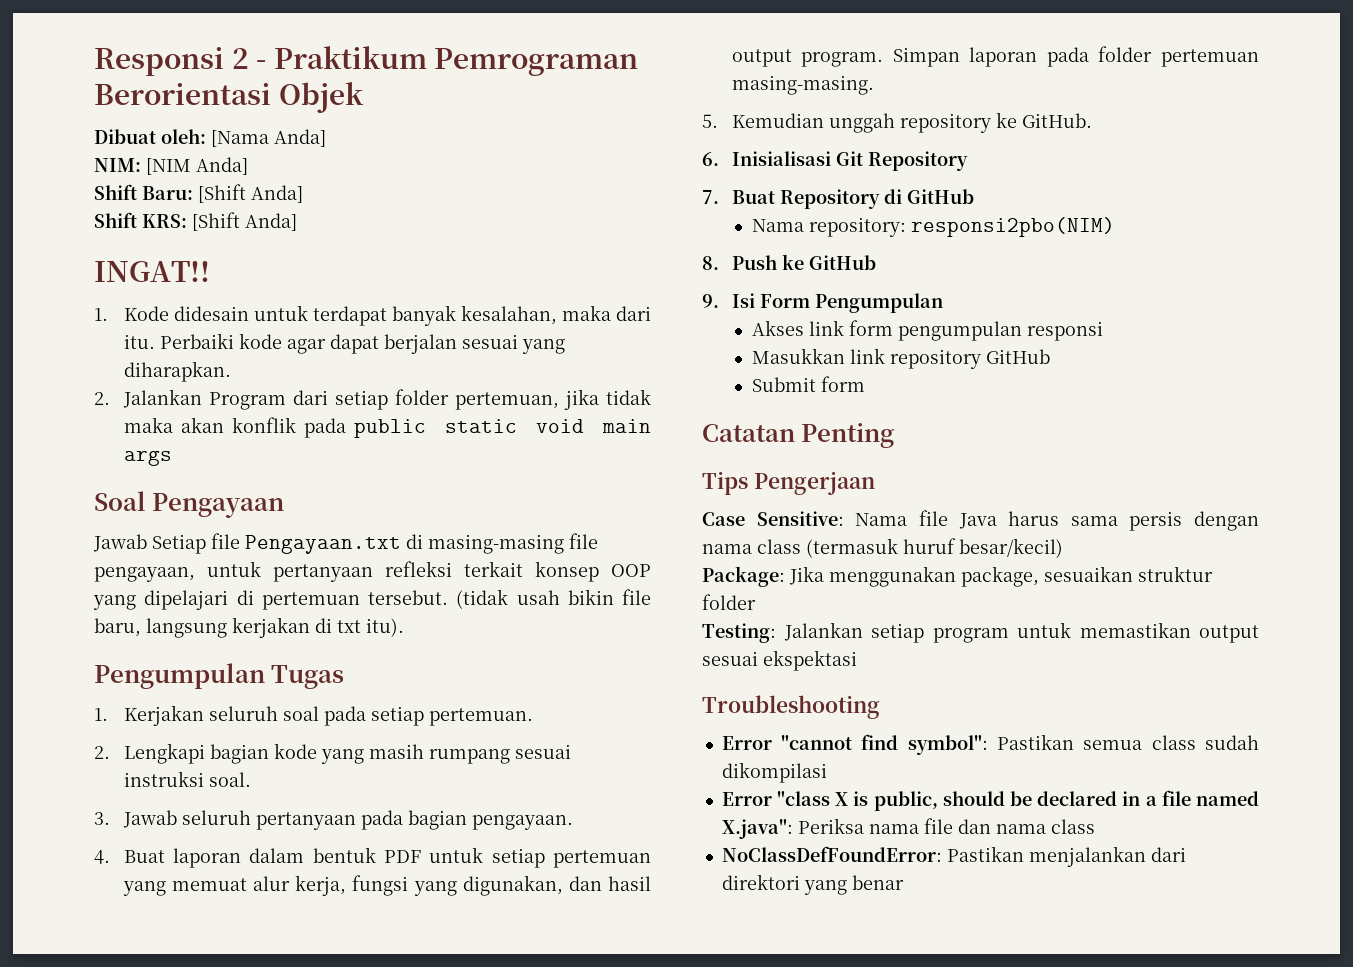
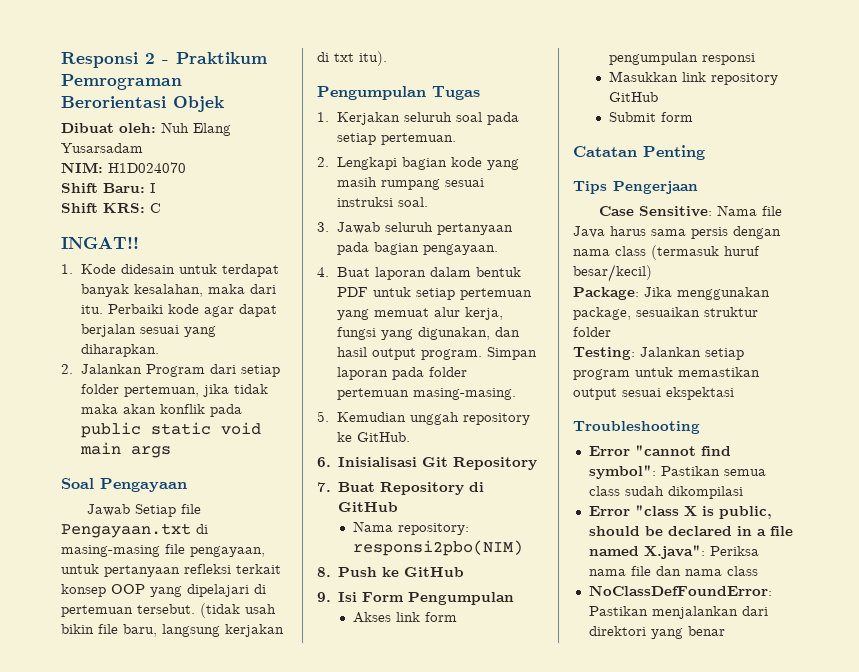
- Dibuat oleh: [Nama Anda]
+ Dibuat oleh: Nuh Elang Yusarsadam
- NIM: [NIM Anda]
+ NIM: H1D024070
- Shift Baru: [Shift Anda]
+ Shift Baru: I
- Shift KRS: [Shift Anda]
+ Shift KRS: C

